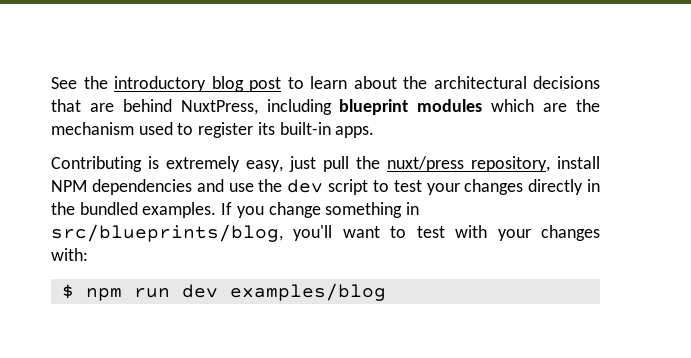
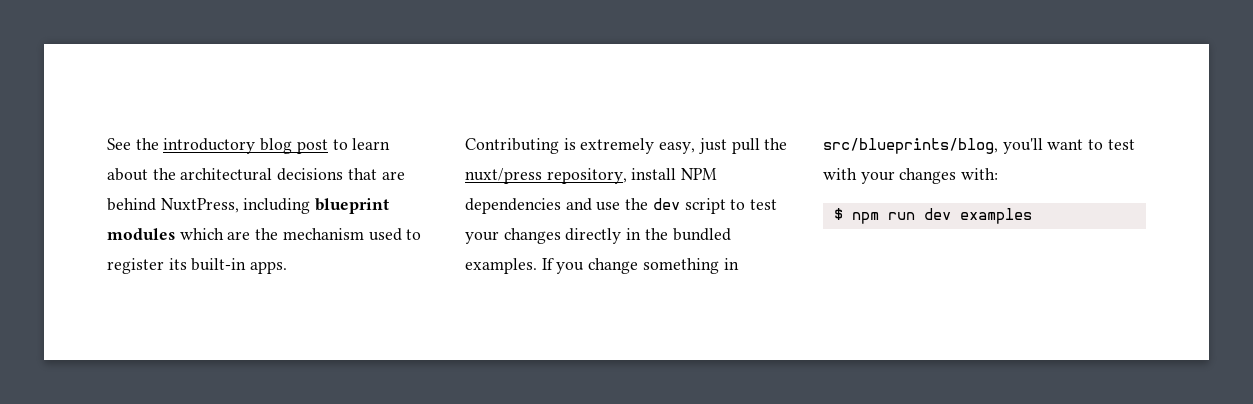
- $ npm run dev examples/blog
+ $ npm run dev examples

